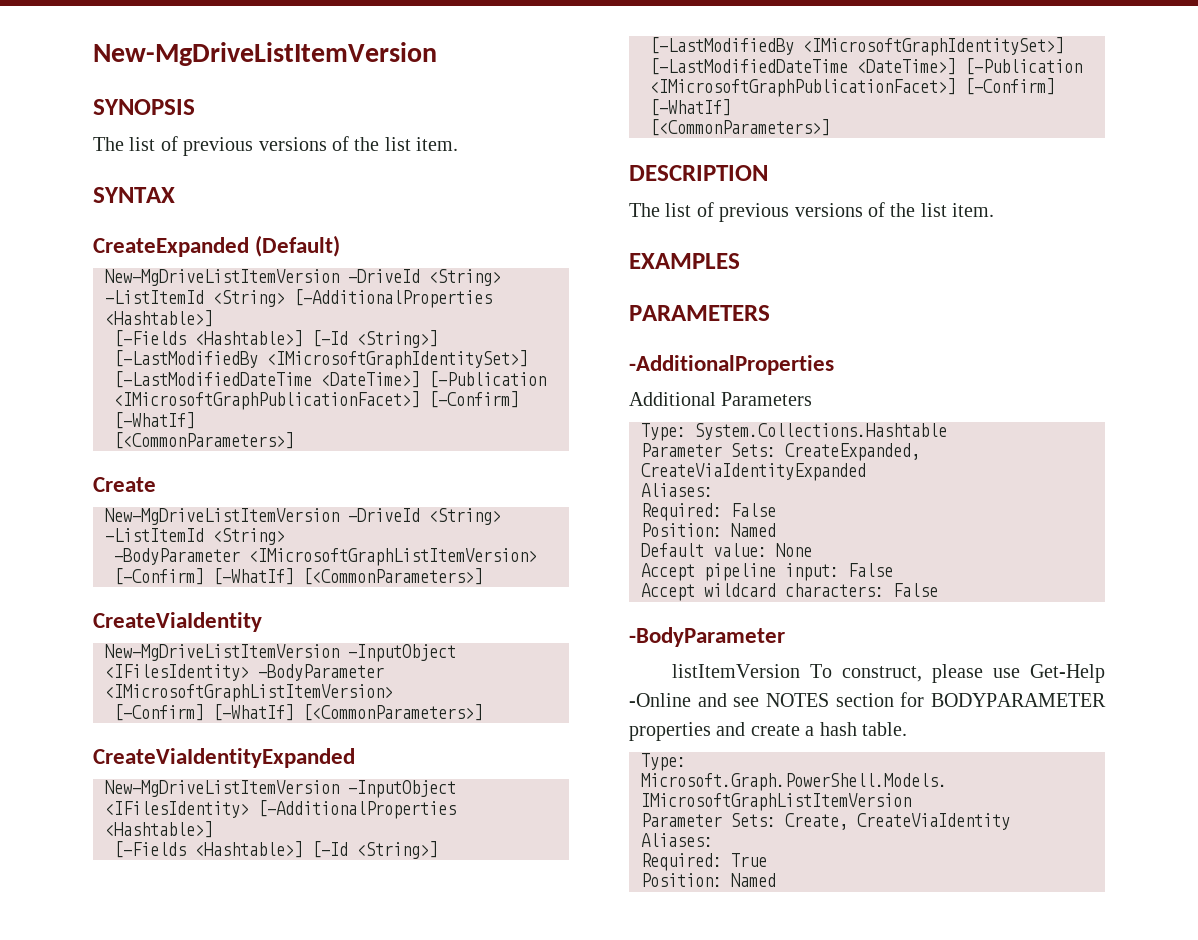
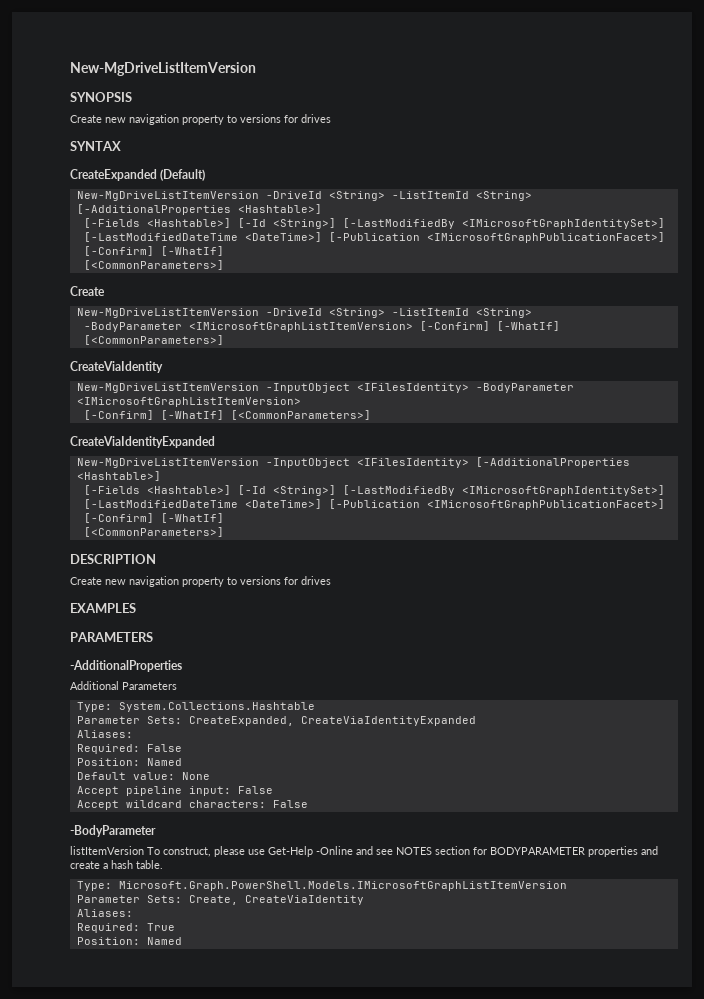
  SYNOPSIS
- The list of previous versions of the list item.
+ Create new navigation property to versions for drives
  DESCRIPTION
- The list of previous versions of the list item.
+ Create new navigation property to versions for drives

